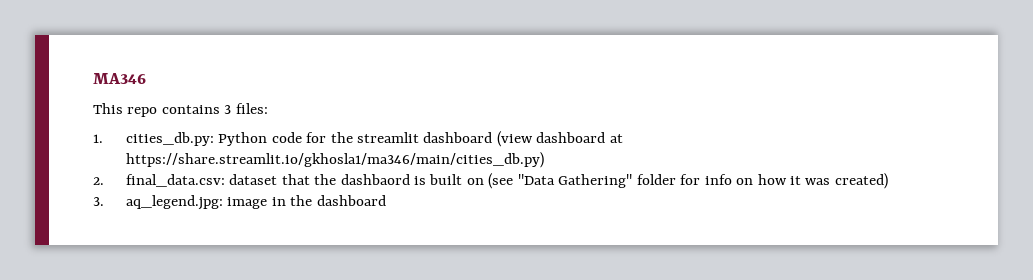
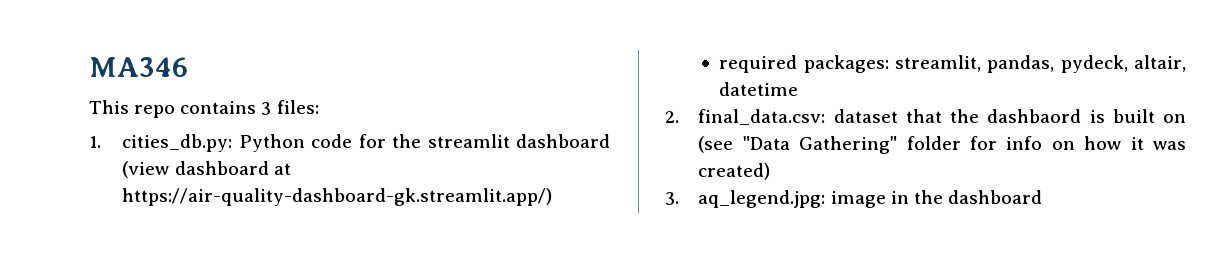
- 1. cities_db.py: Python code for the streamlit dashboard (view dashboard at https://share.streamlit.io/gkhosla1/ma346/main/cities_db.py)
+ 1. cities_db.py: Python code for the streamlit dashboard (view dashboard at https://air-quality-dashboard-gk.streamlit.app/)
+ required packages: streamlit, pandas, pydeck, altair, datetime

